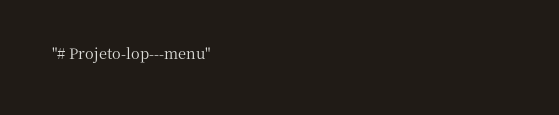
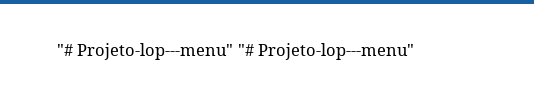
- "# Projeto-lop---menu"
+ "# Projeto-lop---menu" "# Projeto-lop---menu"

